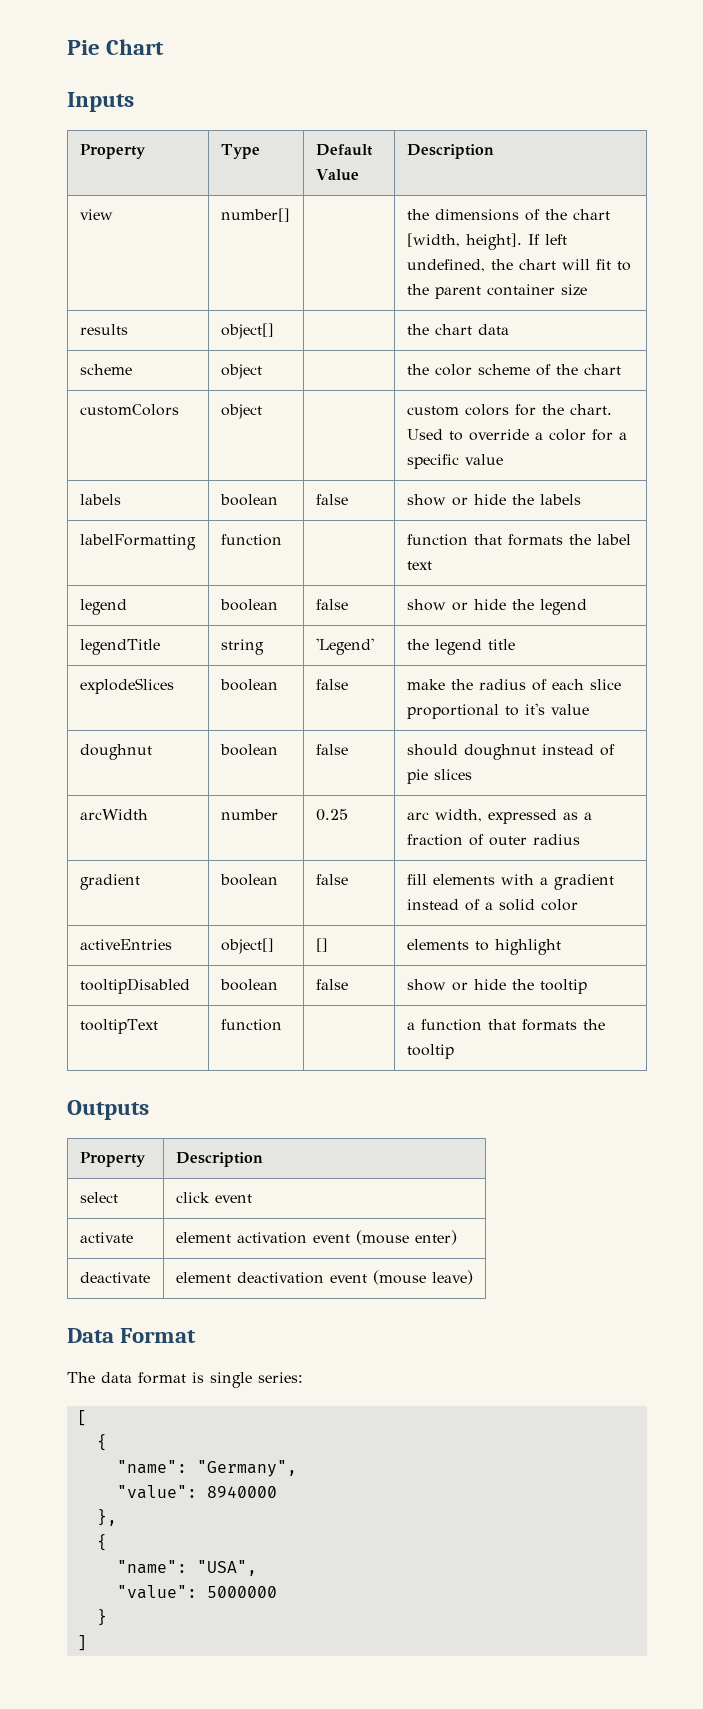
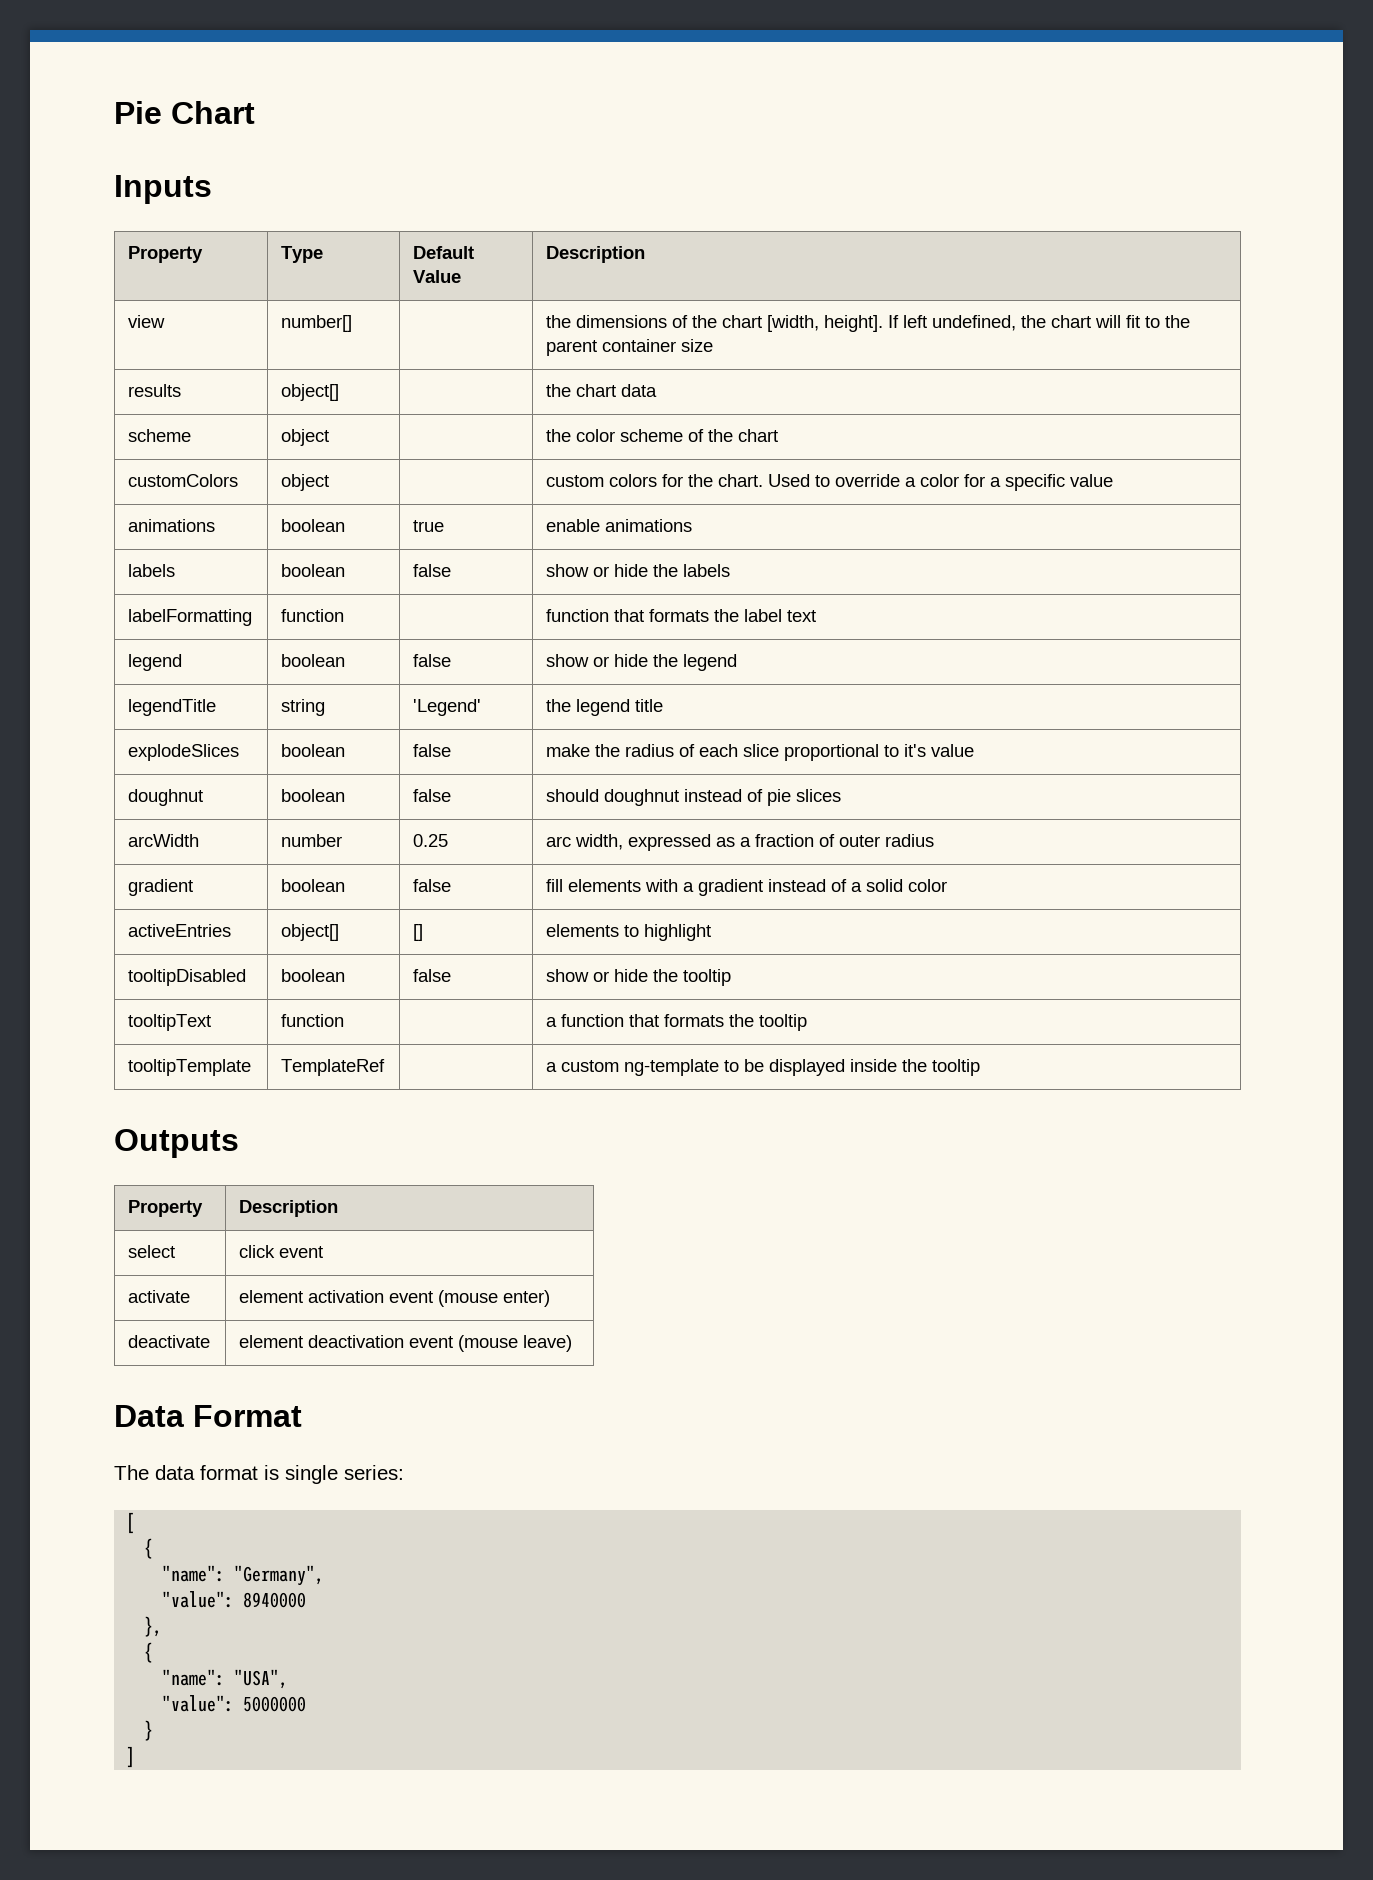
+ animations | boolean | true | enable animations
+ tooltipTemplate | TemplateRef | | a custom ng-template to be displayed inside the tooltip

